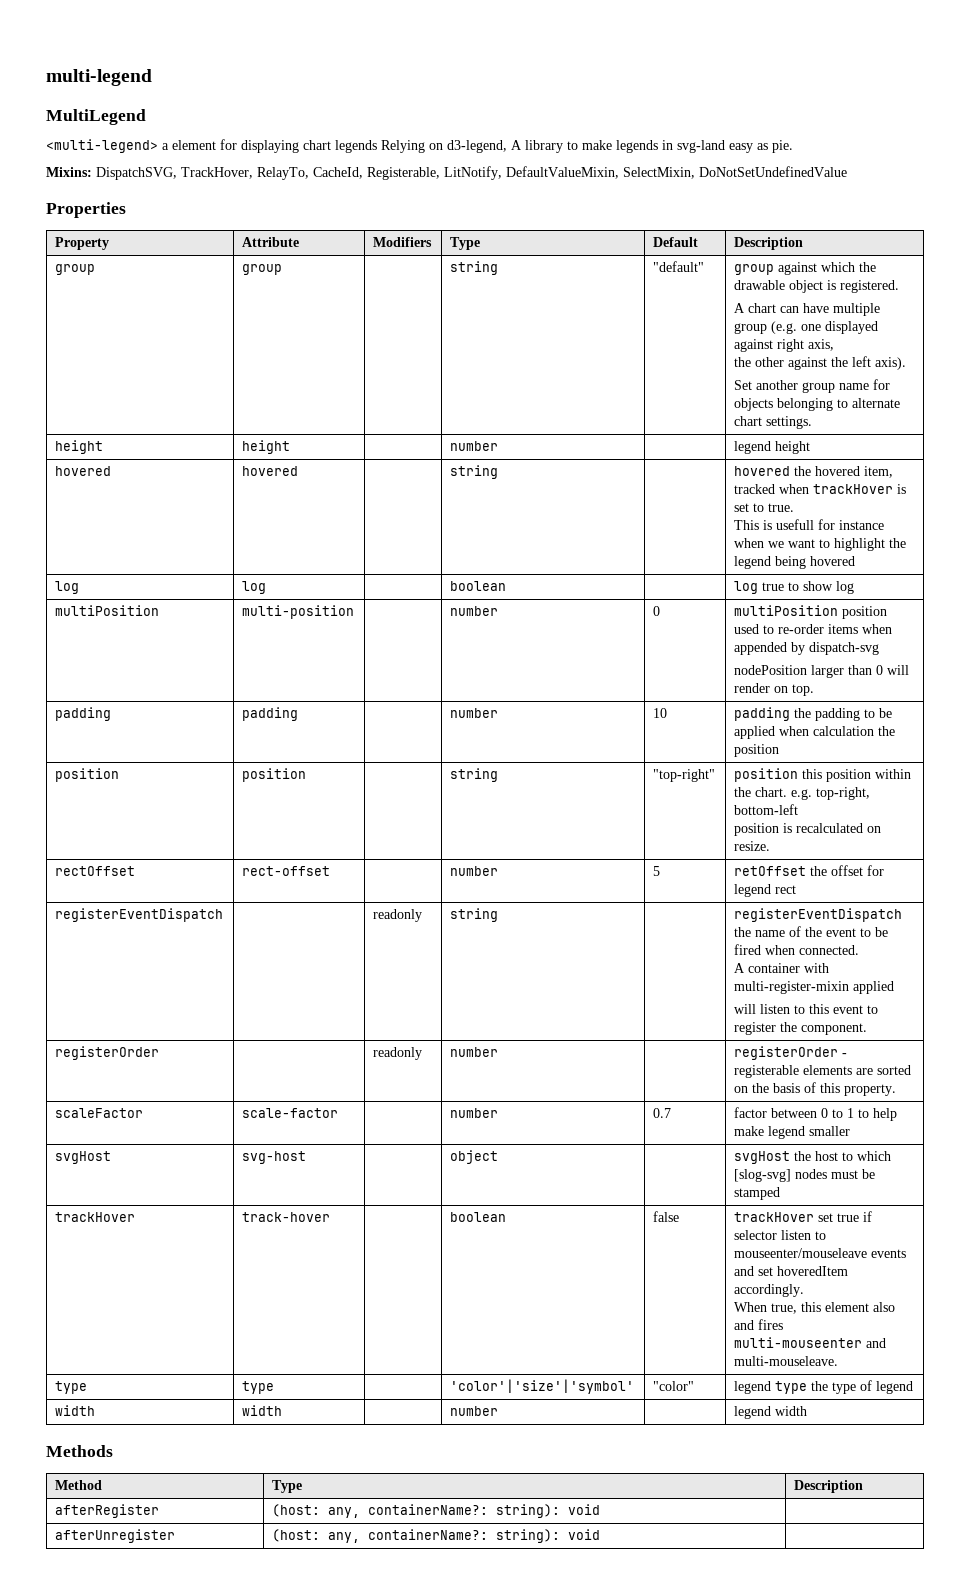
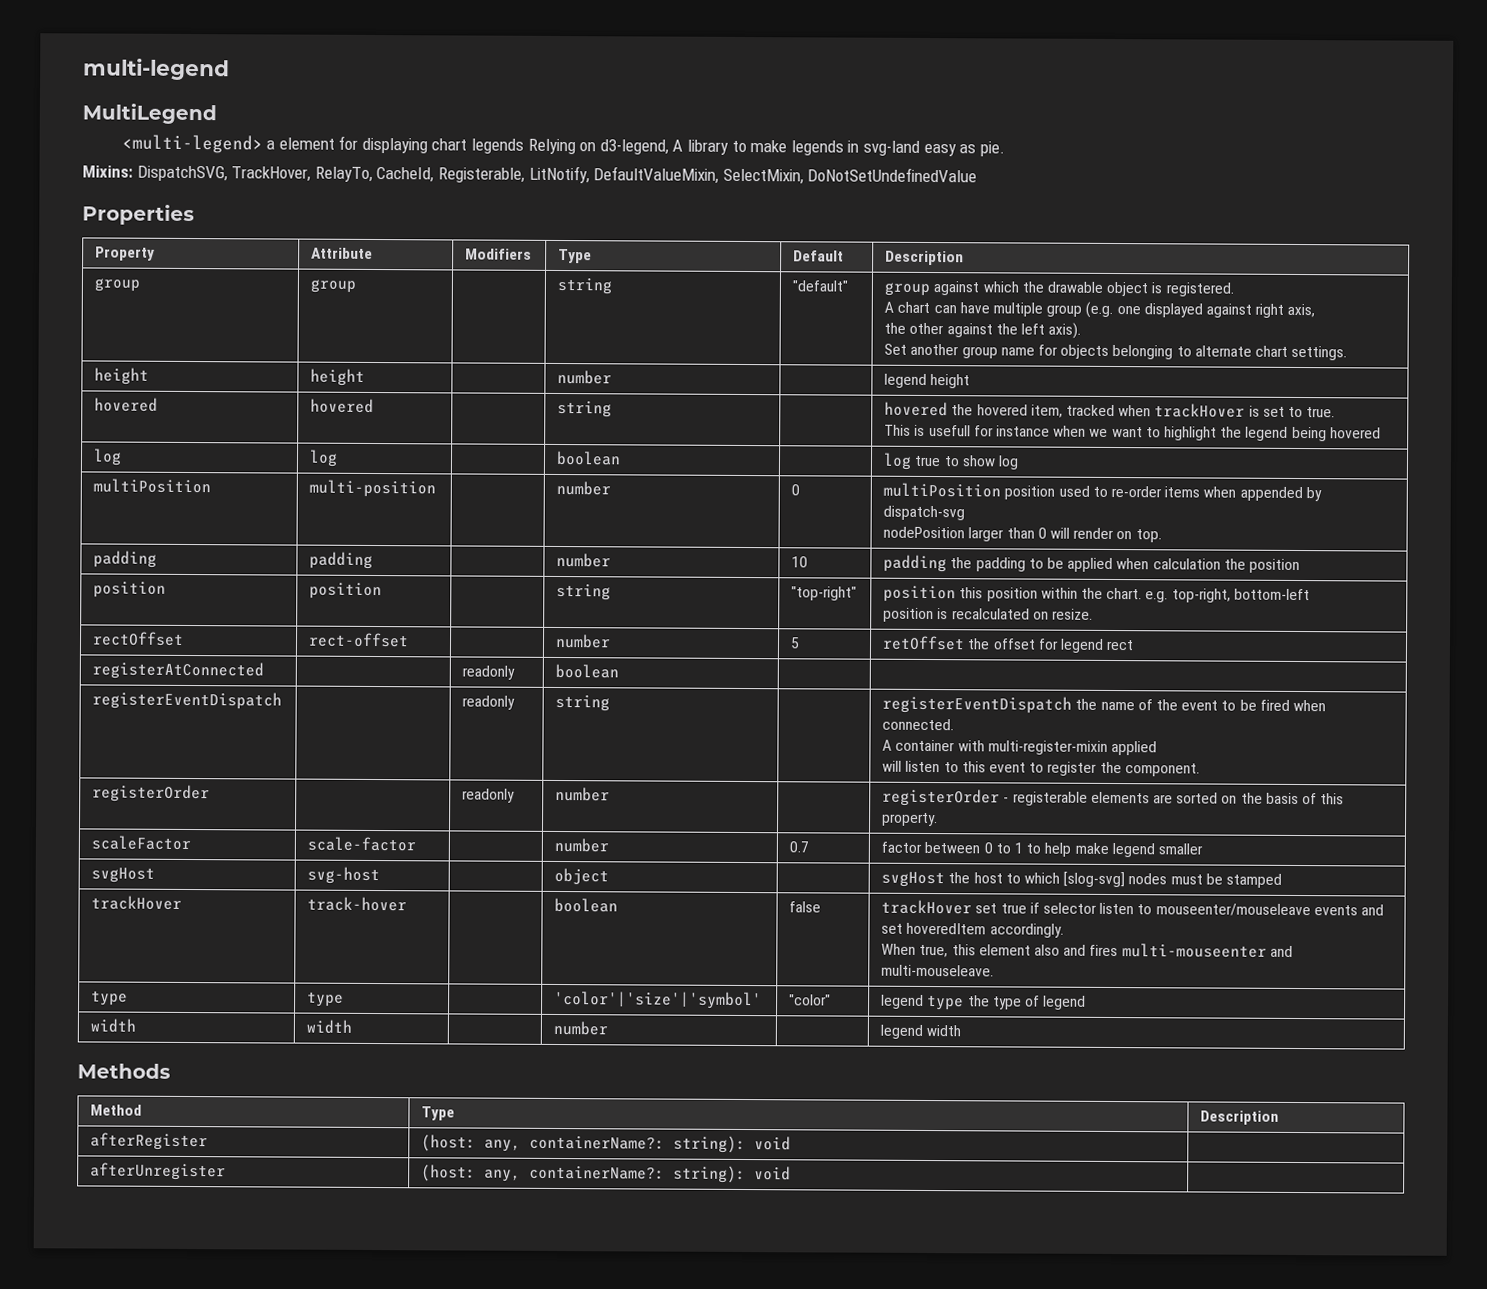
+ registerAtConnected | | readonly | boolean | |

